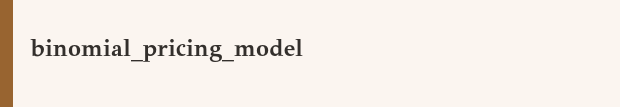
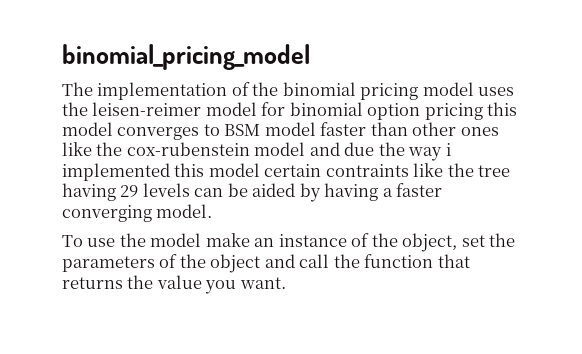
+ The implementation of the binomial pricing model uses the leisen-reimer model for binomial option pricing this model converges to BSM model faster than other ones like the cox-rubenstein model and due the way i implemented this model certain contraints like the tree having 29 levels can be aided by having a faster converging model.
+ To use the model make an instance of the object, set the parameters of the object and call the function that returns the value you want.

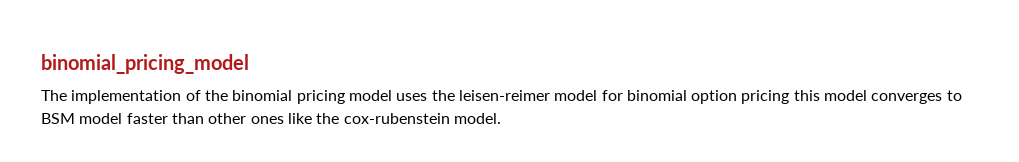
- The implementation of the binomial pricing model uses the leisen-reimer model for binomial option pricing this model converges to BSM model faster than other ones like the cox-rubenstein model and due the way i implemented this model certain contraints like the tree having 29 levels can be aided by having a faster converging model.
- To use the model make an instance of the object, set the parameters of the object and call the function that returns the value you want.
+ The implementation of the binomial pricing model uses the leisen-reimer model for binomial option pricing this model converges to BSM model faster than other ones like the cox-rubenstein model.

